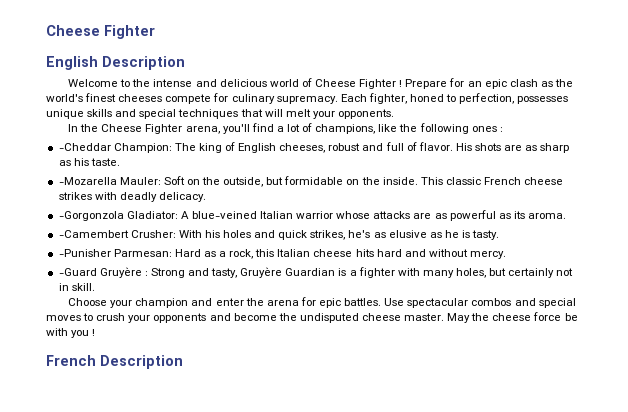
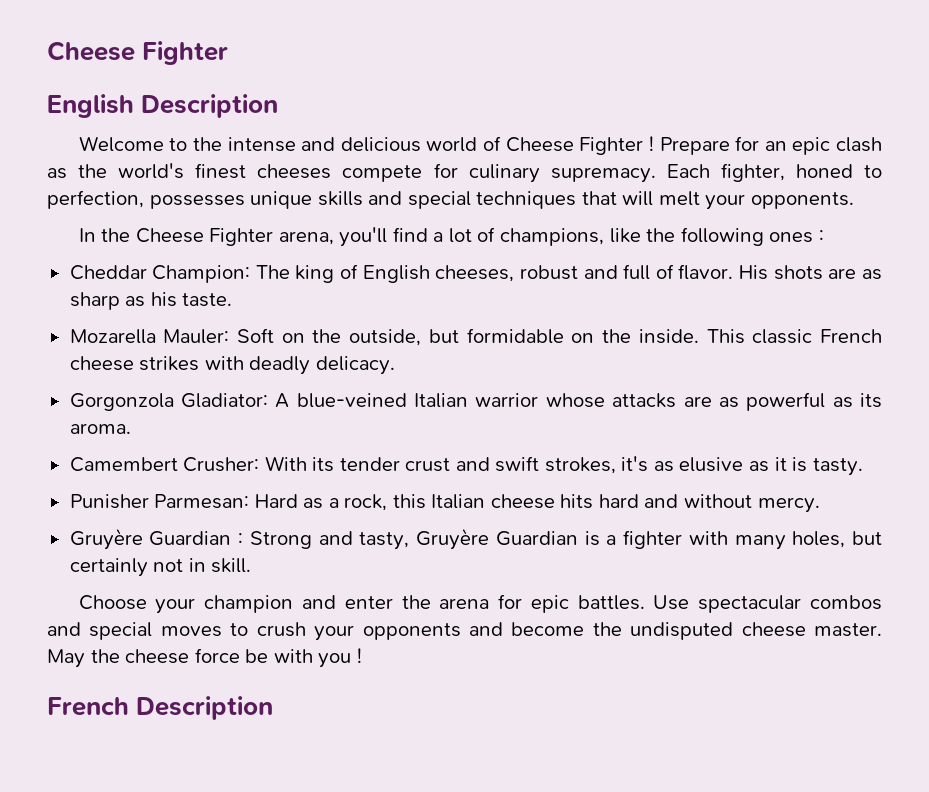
- -Cheddar Champion: The king of English cheeses, robust and full of flavor.
+ Cheddar Champion: The king of English cheeses, robust and full of flavor.
- -Mozarella Mauler: Soft on the outside, but formidable on the inside.
+ Mozarella Mauler: Soft on the outside, but formidable on the inside.
- -Gorgonzola Gladiator: A blue-veined Italian warrior whose attacks are as powerful as its aroma.
+ Gorgonzola Gladiator: A blue-veined Italian warrior whose attacks are as powerful as its aroma.
- -Camembert Crusher: With his holes and quick strikes, he's as elusive as he is tasty.
+ Camembert Crusher: With its tender crust and swift strokes, it's as elusive as it is tasty.
- -Punisher Parmesan: Hard as a rock, this Italian cheese hits hard and without mercy.
+ Punisher Parmesan: Hard as a rock, this Italian cheese hits hard and without mercy.
- -Guard Gruyère : Strong and tasty, Gruyère Guardian is a fighter with many holes, but certainly not in skill.
+ Gruyère Guardian : Strong and tasty, Gruyère Guardian is a fighter with many holes, but certainly not in skill.

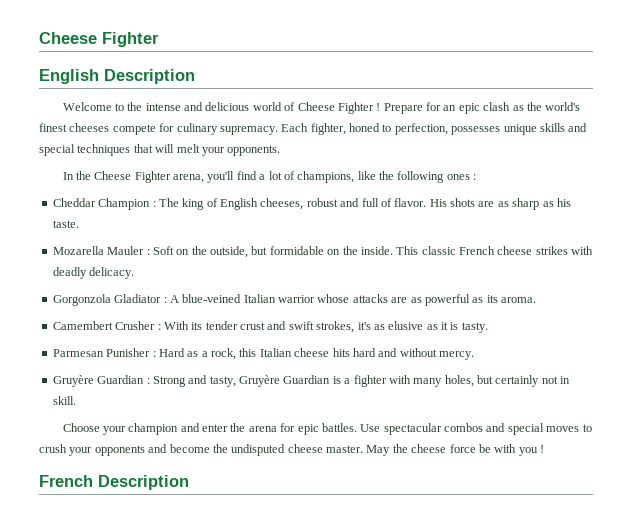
- Cheddar Champion: The king of English cheeses, robust and full of flavor.
+ Cheddar Champion : The king of English cheeses, robust and full of flavor.
- Mozarella Mauler: Soft on the outside, but formidable on the inside.
+ Mozarella Mauler : Soft on the outside, but formidable on the inside.
- Gorgonzola Gladiator: A blue-veined Italian warrior whose attacks are as powerful as its aroma.
+ Gorgonzola Gladiator : A blue-veined Italian warrior whose attacks are as powerful as its aroma.
- Camembert Crusher: With its tender crust and swift strokes, it's as elusive as it is tasty.
+ Camembert Crusher : With its tender crust and swift strokes, it's as elusive as it is tasty.
- Punisher Parmesan: Hard as a rock, this Italian cheese hits hard and without mercy.
+ Parmesan Punisher : Hard as a rock, this Italian cheese hits hard and without mercy.

